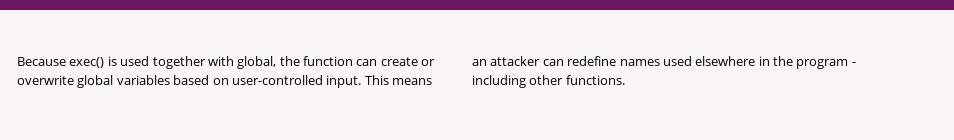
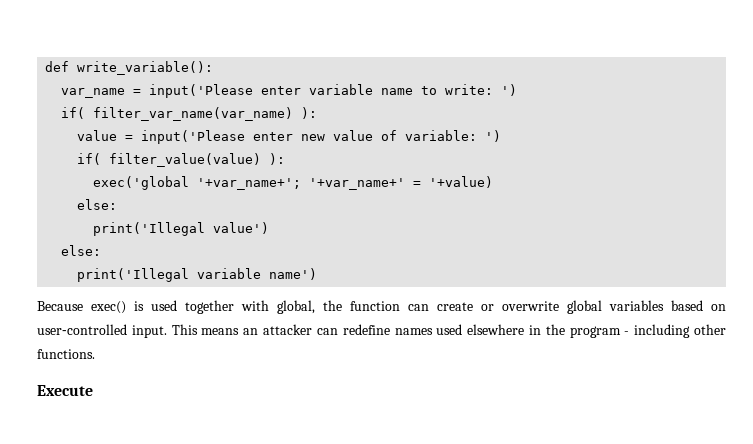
+ def write_variable():
+ var_name = input('Please enter variable name to write: ')
+ if( filter_var_name(var_name) ):
+ value = input('Please enter new value of variable: ')
+ if( filter_value(value) ):
+ exec('global '+var_name+'; '+var_name+' = '+value)
+ else:
+ print('Illegal value')
+ else:
+ print('Illegal variable name')
+ Execute

